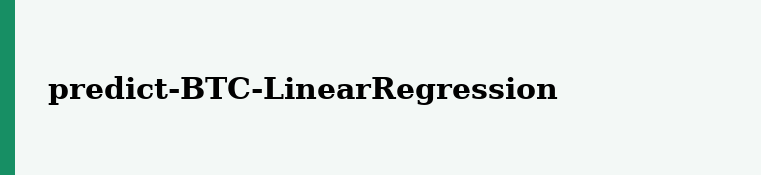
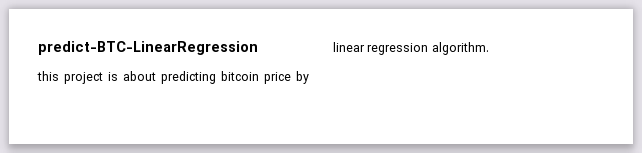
+ this project is about predicting bitcoin price by linear regression algorithm.

